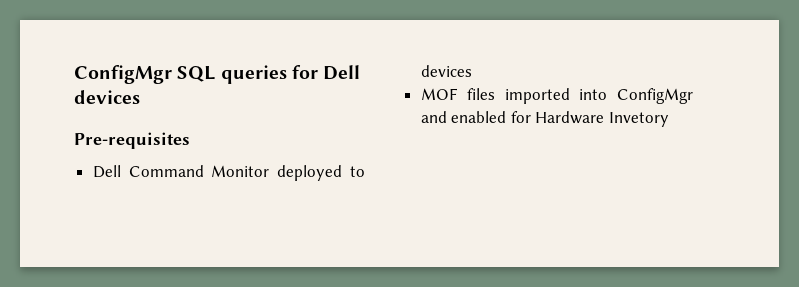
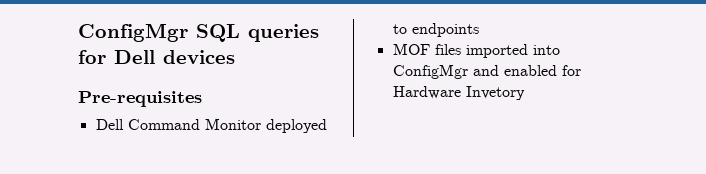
- Dell Command Monitor deployed to devices
+ Dell Command Monitor deployed to endpoints

